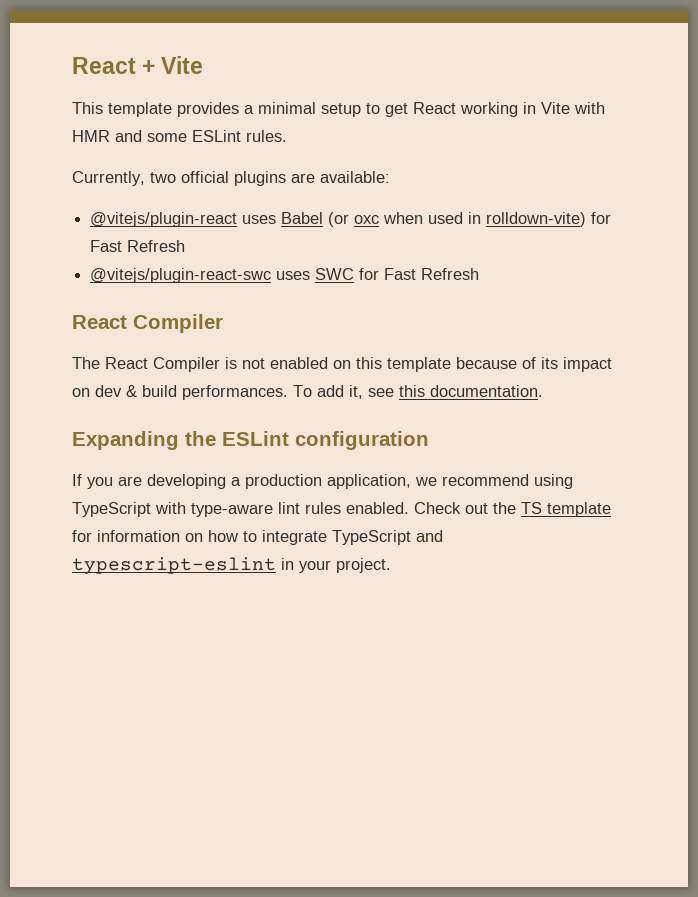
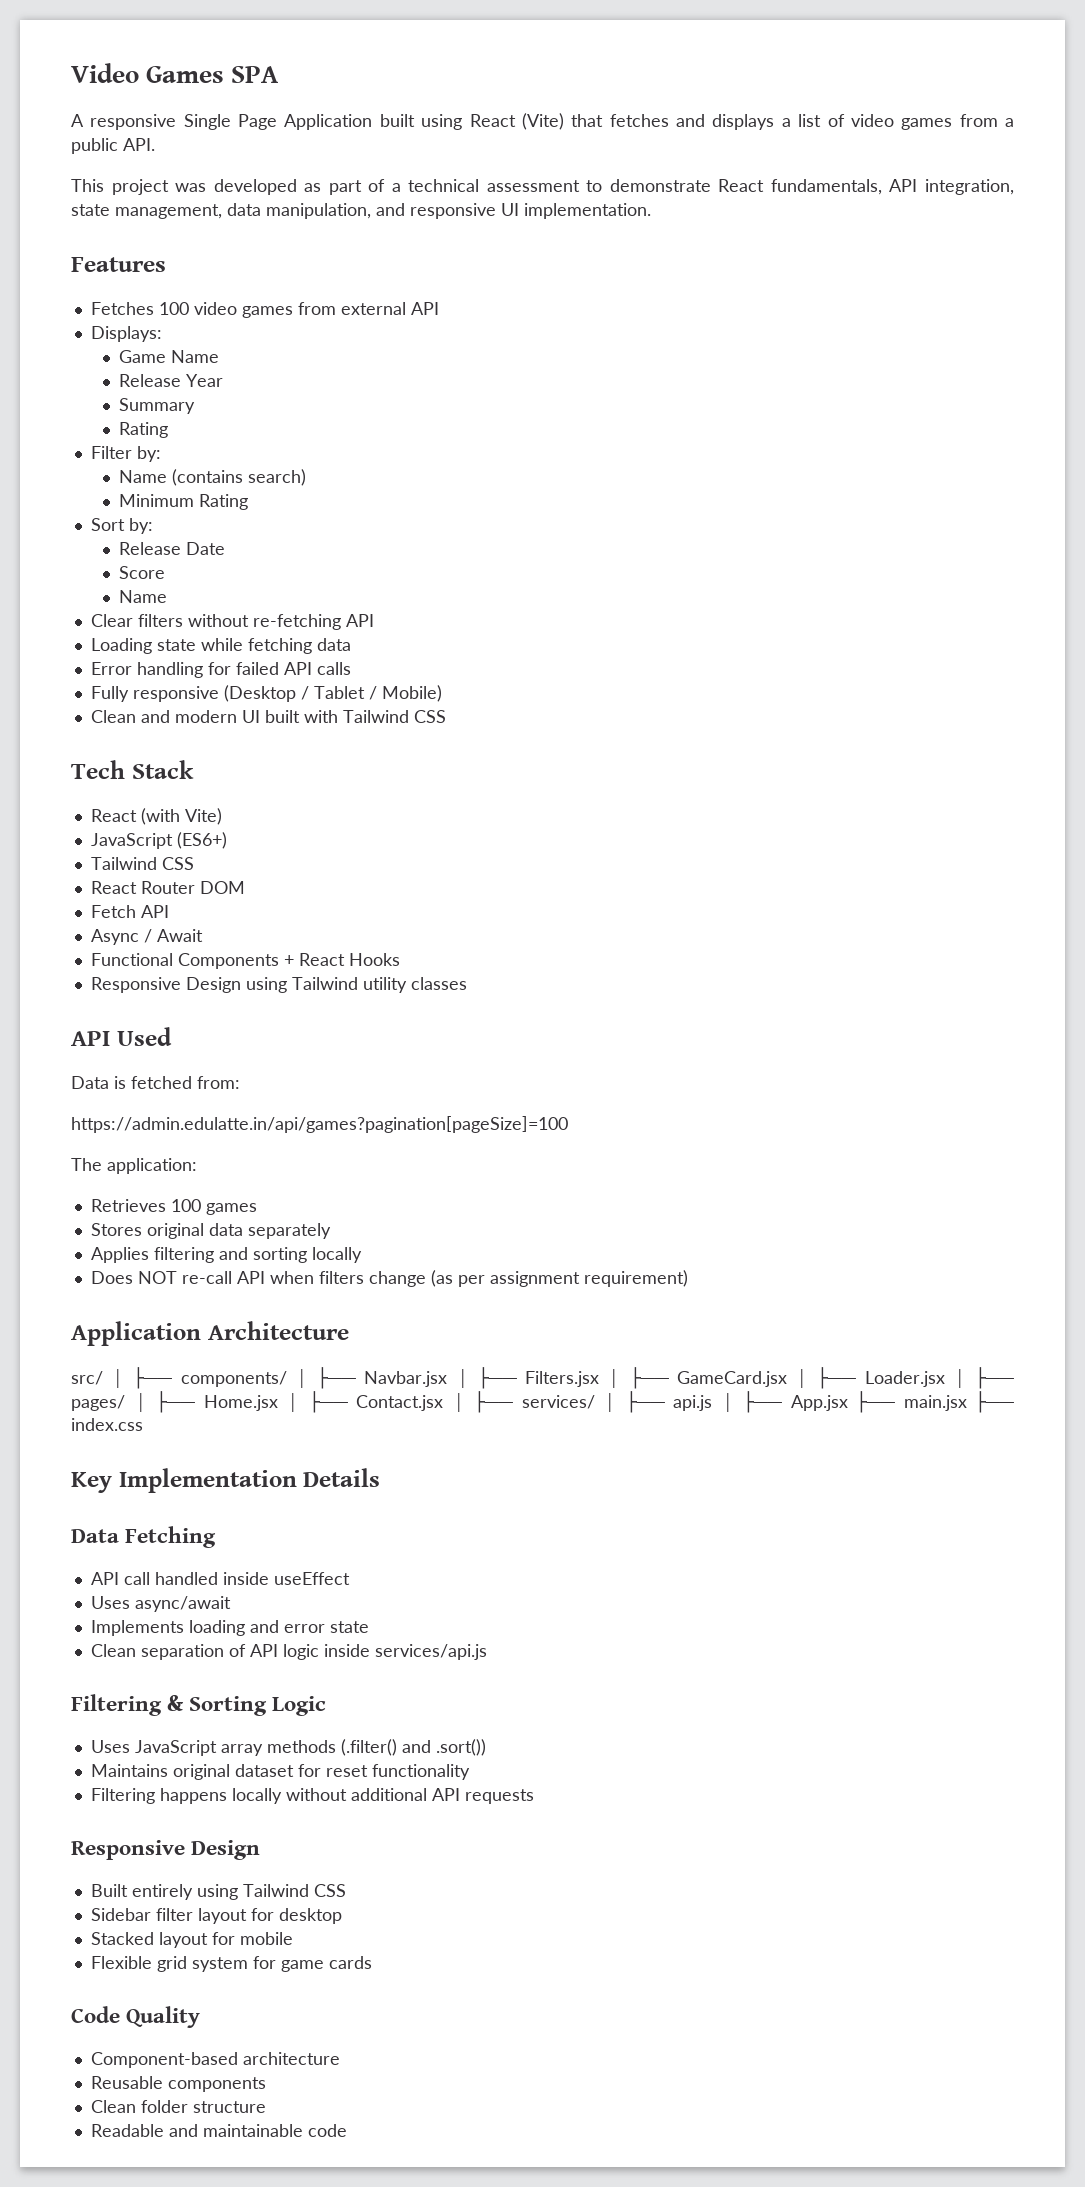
- React + Vite
- This template provides a minimal setup to get React working in Vite with HMR and some ESLint rules.
- Currently, two official plugins are available:
- @vitejs/plugin-react uses Babel (or oxc when used in rolldown-vite) for Fast Refresh
- @vitejs/plugin-react-swc uses SWC for Fast Refresh
- React Compiler
- The React Compiler is not enabled on this template because of its impact on dev & build performances. To add it, see this documentation.
- Expanding the ESLint configuration
- If you are developing a production application, we recommend using TypeScript with type-aware lint rules enabled. Check out the TS template for information on how to integrate TypeScript and typescript-eslint in your project.
+ Video Games SPA
+ A responsive Single Page Application built using React (Vite) that fetches and displays a list of video games from a public API.
+ This project was developed as part of a technical assessment to demonstrate React fundamentals, API integration, state management, data manipulation, and responsive UI implementation.
+ Features
+ Fetches 100 video games from external API
+ Displays:
+ Game Name
+ Release Year
+ Summary
+ Rating
+ Filter by:
+ Name (contains search)
+ Minimum Rating
+ Sort by:
+ Release Date
+ Score
+ Name
+ Clear filters without re-fetching API
+ Loading state while fetching data
+ Error handling for failed API calls
+ Fully responsive (Desktop / Tablet / Mobile)
+ Clean and modern UI built with Tailwind CSS
+ Tech Stack
+ React (with Vite)
+ JavaScript (ES6+)
+ Tailwind CSS
+ React Router DOM
+ Fetch API
+ Async / Await
+ Functional Components + React Hooks
+ Responsive Design using Tailwind utility classes
+ API Used
+ Data is fetched from:
+ https://admin.edulatte.in/api/games?pagination[pageSize]=100
+ The application:
+ Retrieves 100 games
+ Stores original data separately
+ Applies filtering and sorting locally
+ Does NOT re-call API when filters change (as per assignment requirement)
+ Application Architecture
+ src/ │ ├── components/ │ ├── Navbar.jsx │ ├── Filters.jsx │ ├── GameCard.jsx │ ├── Loader.jsx │ ├── pages/ │ ├── Home.jsx │ ├── Contact.jsx │ ├── services/ │ ├── api.js │ ├── App.jsx ├── main.jsx ├── index.css
+ Key Implementation Details
+ Data Fetching
+ API call handled inside useEffect
+ Uses async/await
+ Implements loading and error state
+ Clean separation of API logic inside services/api.js
+ Filtering & Sorting Logic
+ Uses JavaScript array methods (.filter() and .sort())
+ Maintains original dataset for reset functionality
+ Filtering happens locally without additional API requests
+ Responsive Design
+ Built entirely using Tailwind CSS
+ Sidebar filter layout for desktop
+ Stacked layout for mobile
+ Flexible grid system for game cards
+ Code Quality
+ Component-based architecture
+ Reusable components
+ Clean folder structure
+ Readable and maintainable code

